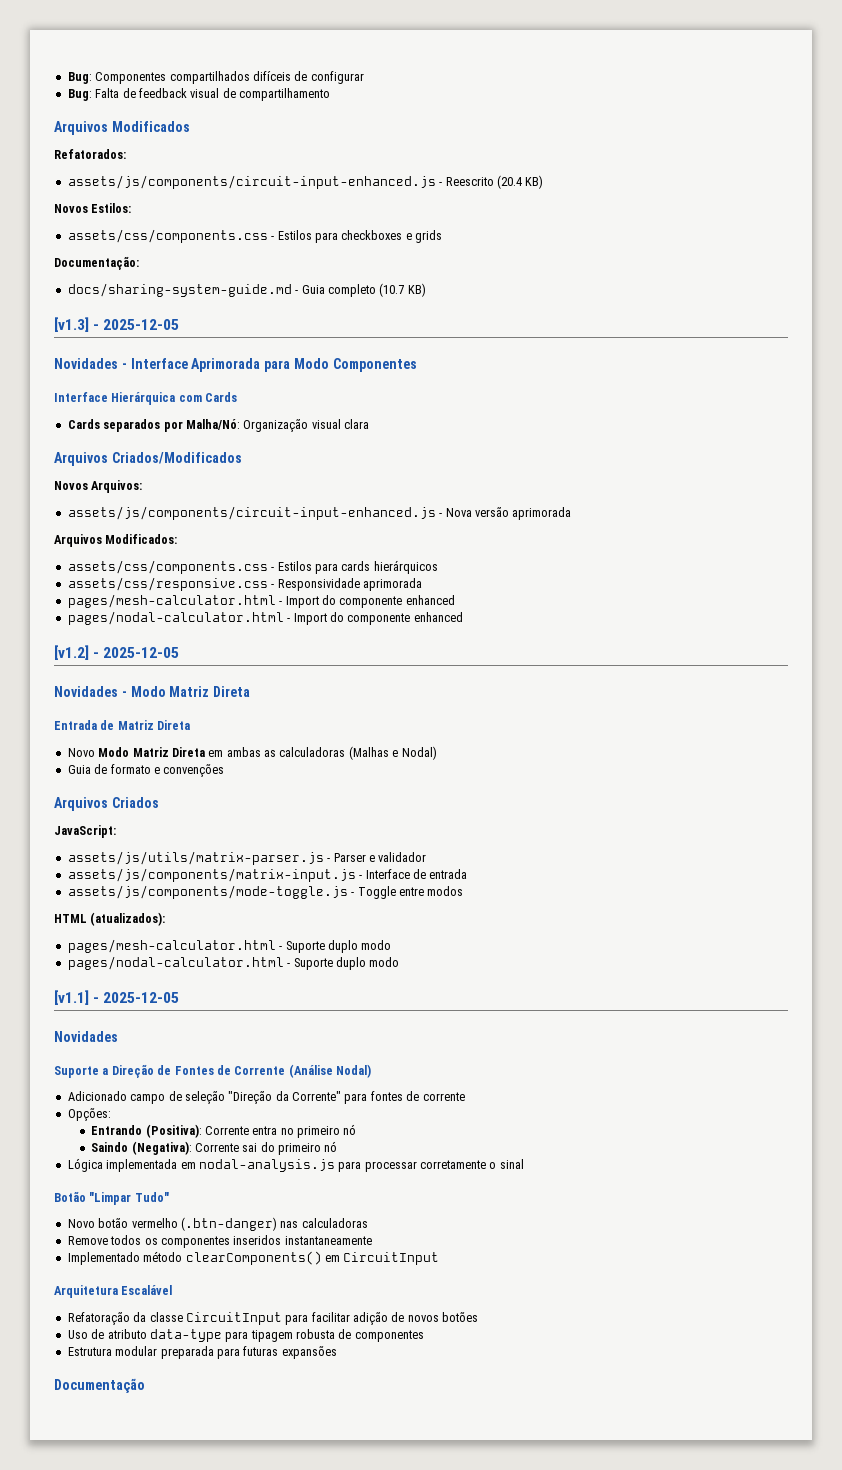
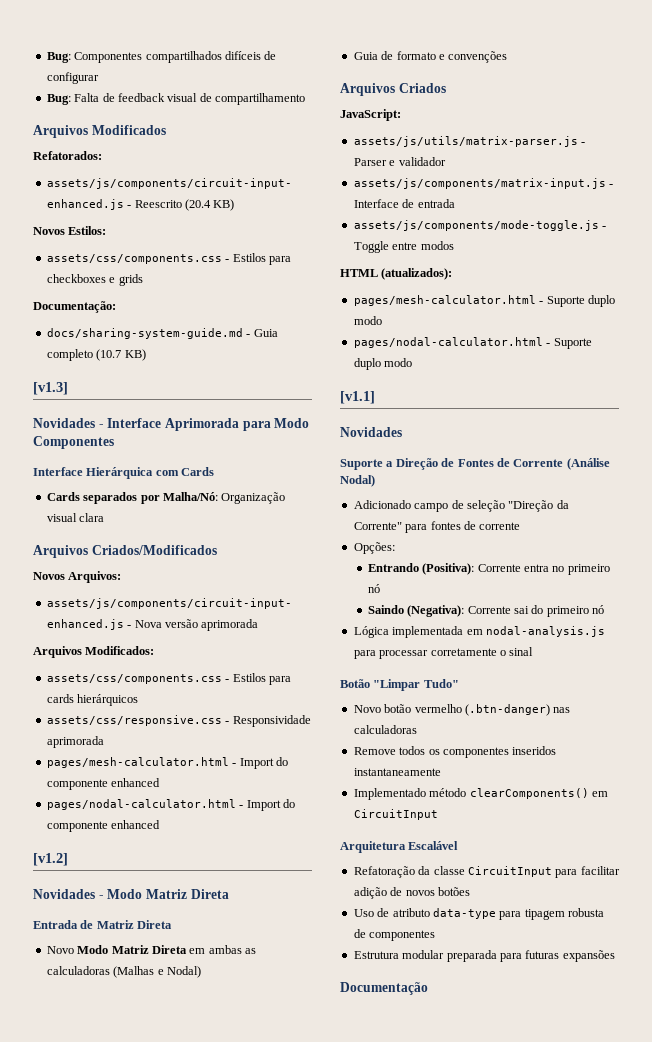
- [v1.3] - 2025-12-05
+ [v1.3]
- [v1.2] - 2025-12-05
+ [v1.2]
- [v1.1] - 2025-12-05
+ [v1.1]

